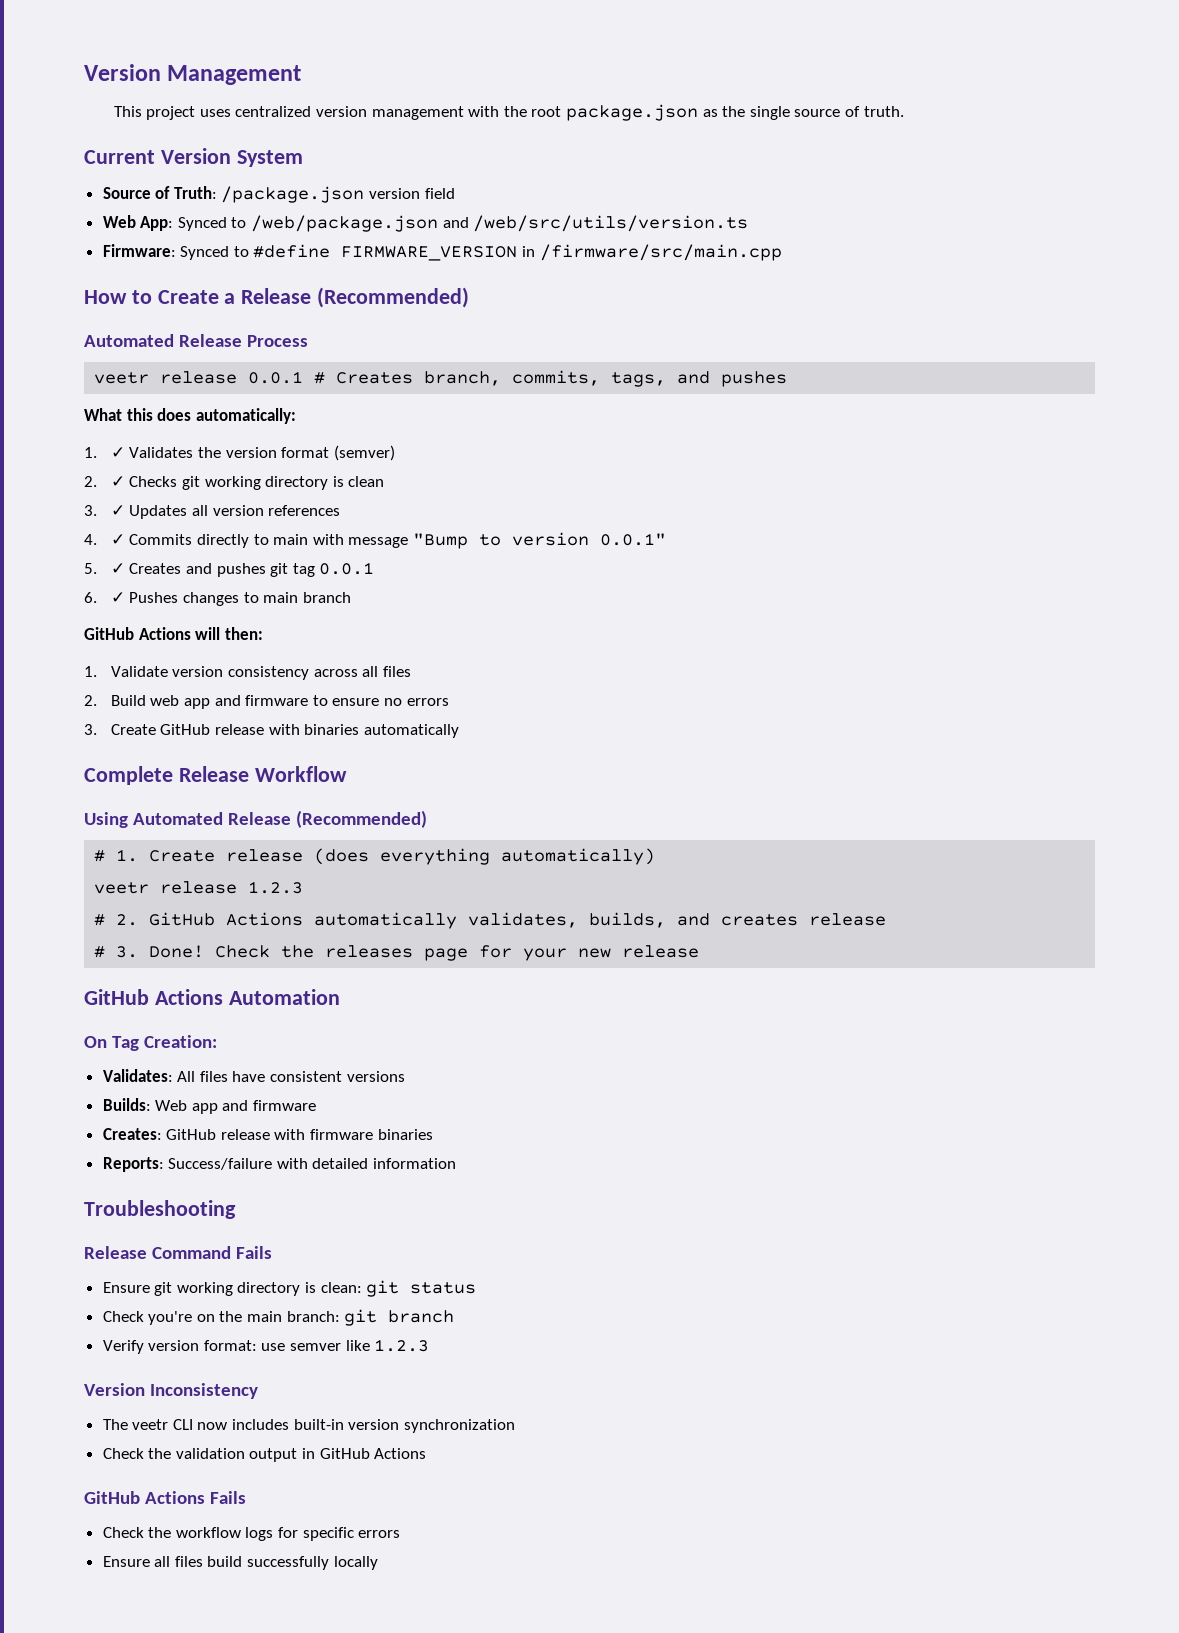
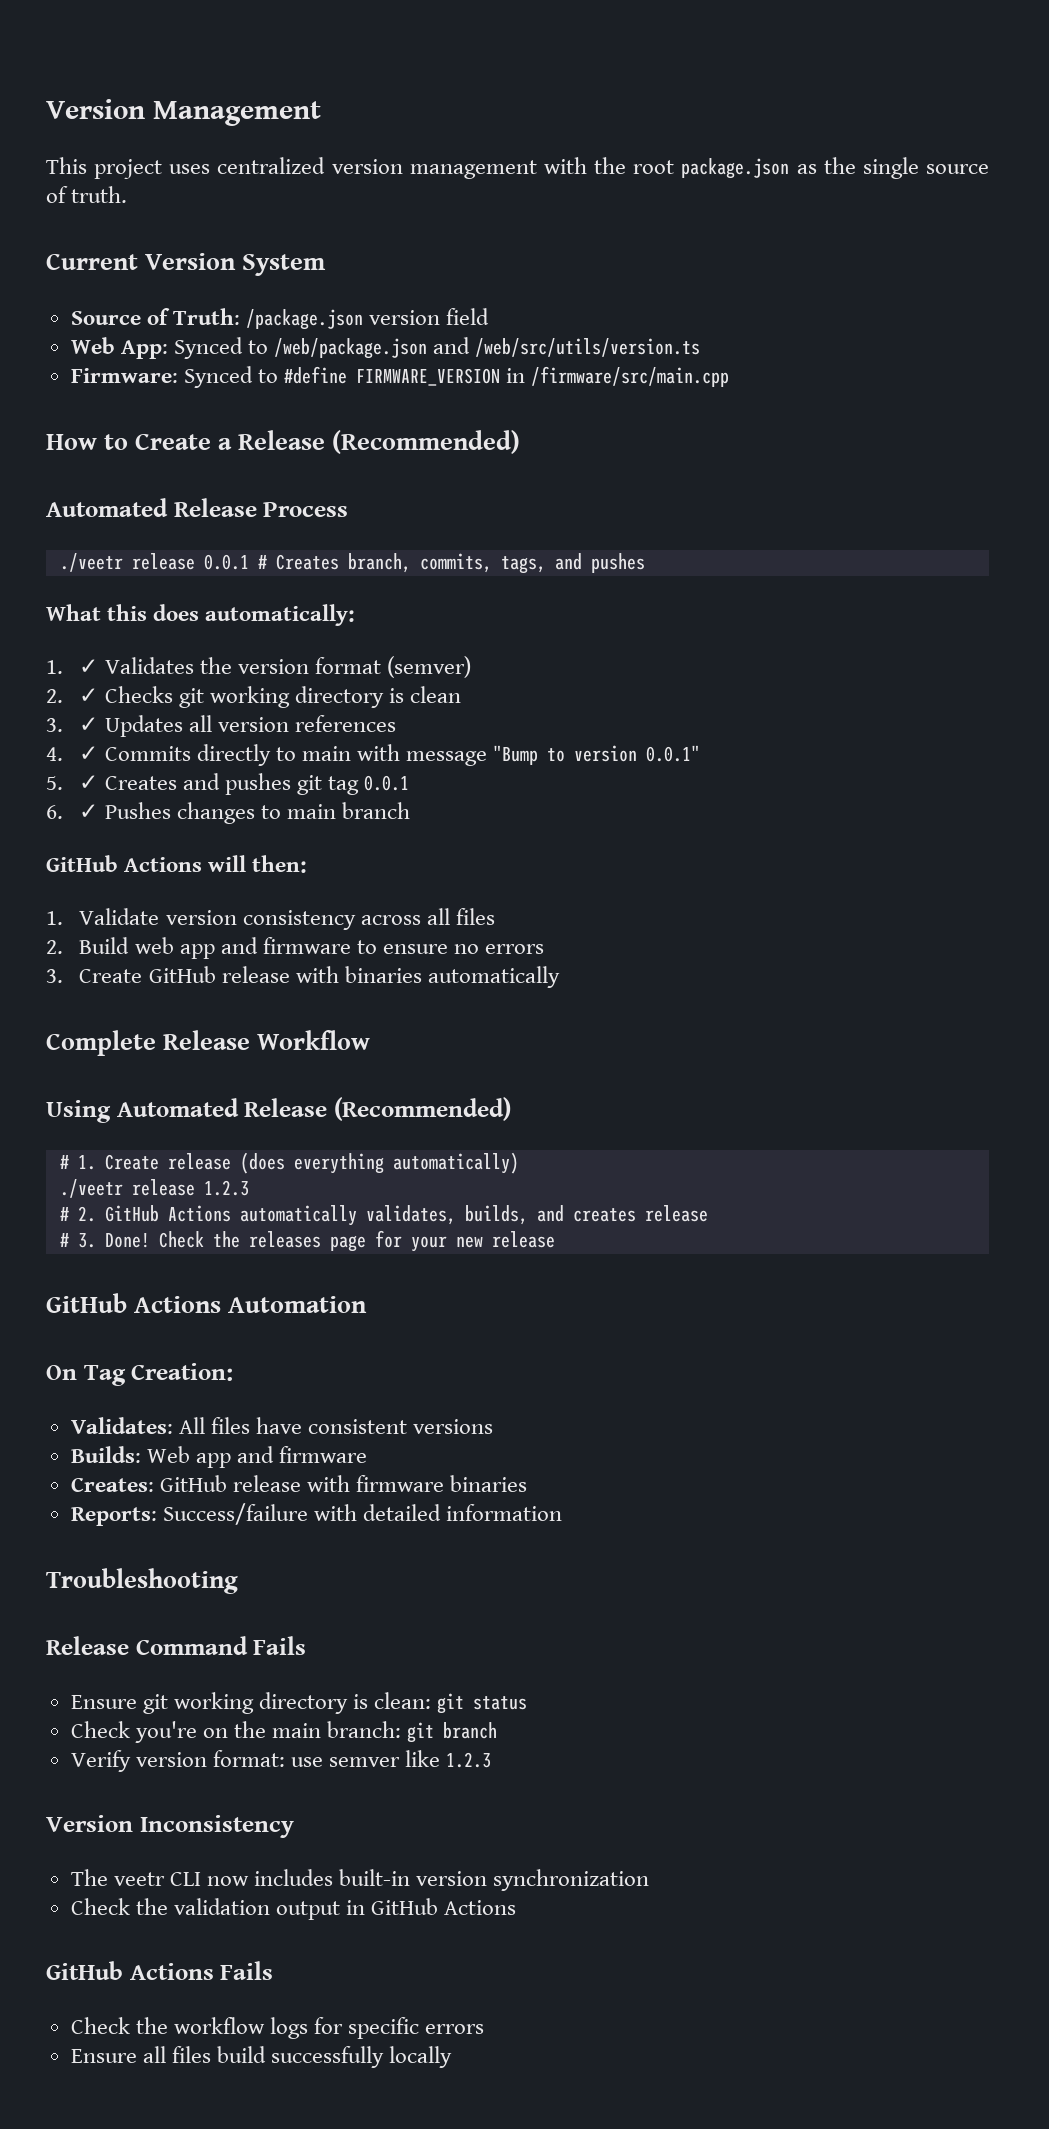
- veetr release 0.0.1 # Creates branch, commits, tags, and pushes
+ ./veetr release 0.0.1 # Creates branch, commits, tags, and pushes
- veetr release 1.2.3
+ ./veetr release 1.2.3

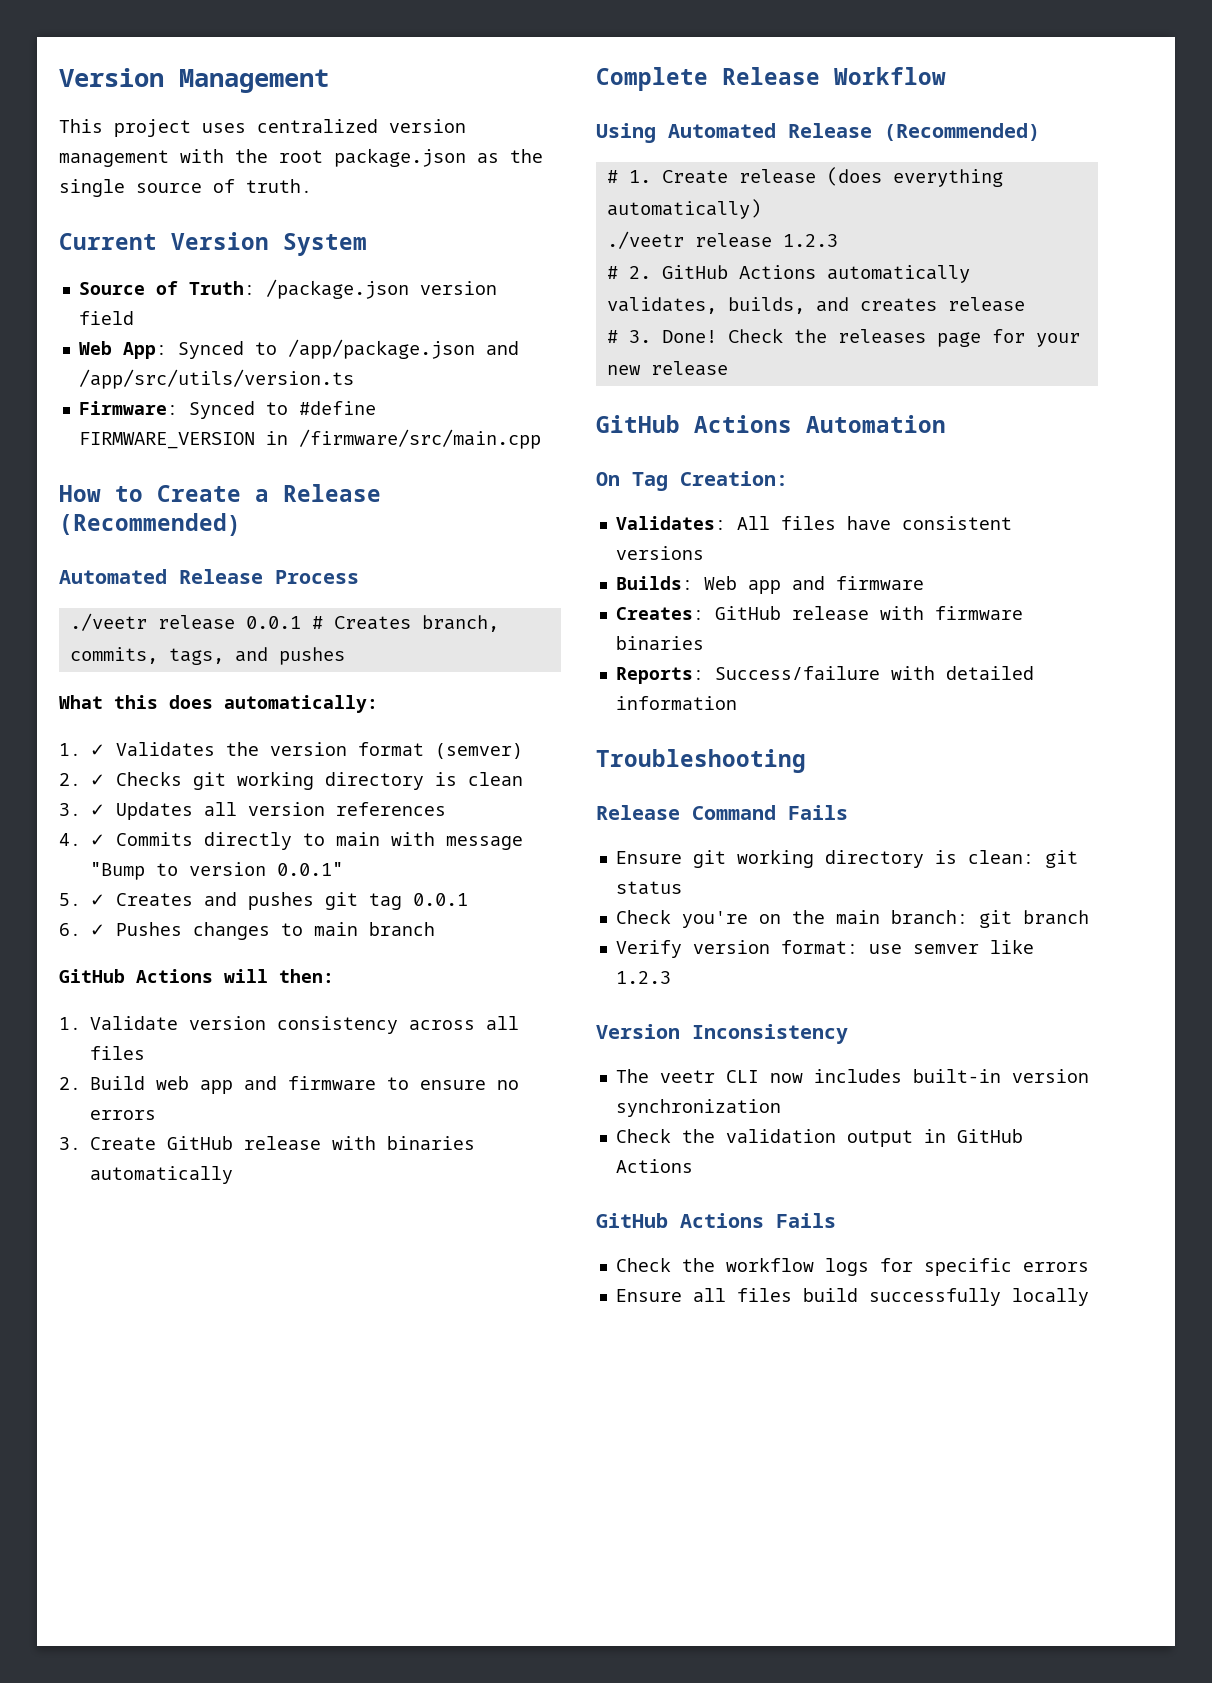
- Web App: Synced to /web/package.json and /web/src/utils/version.ts
+ Web App: Synced to /app/package.json and /app/src/utils/version.ts

